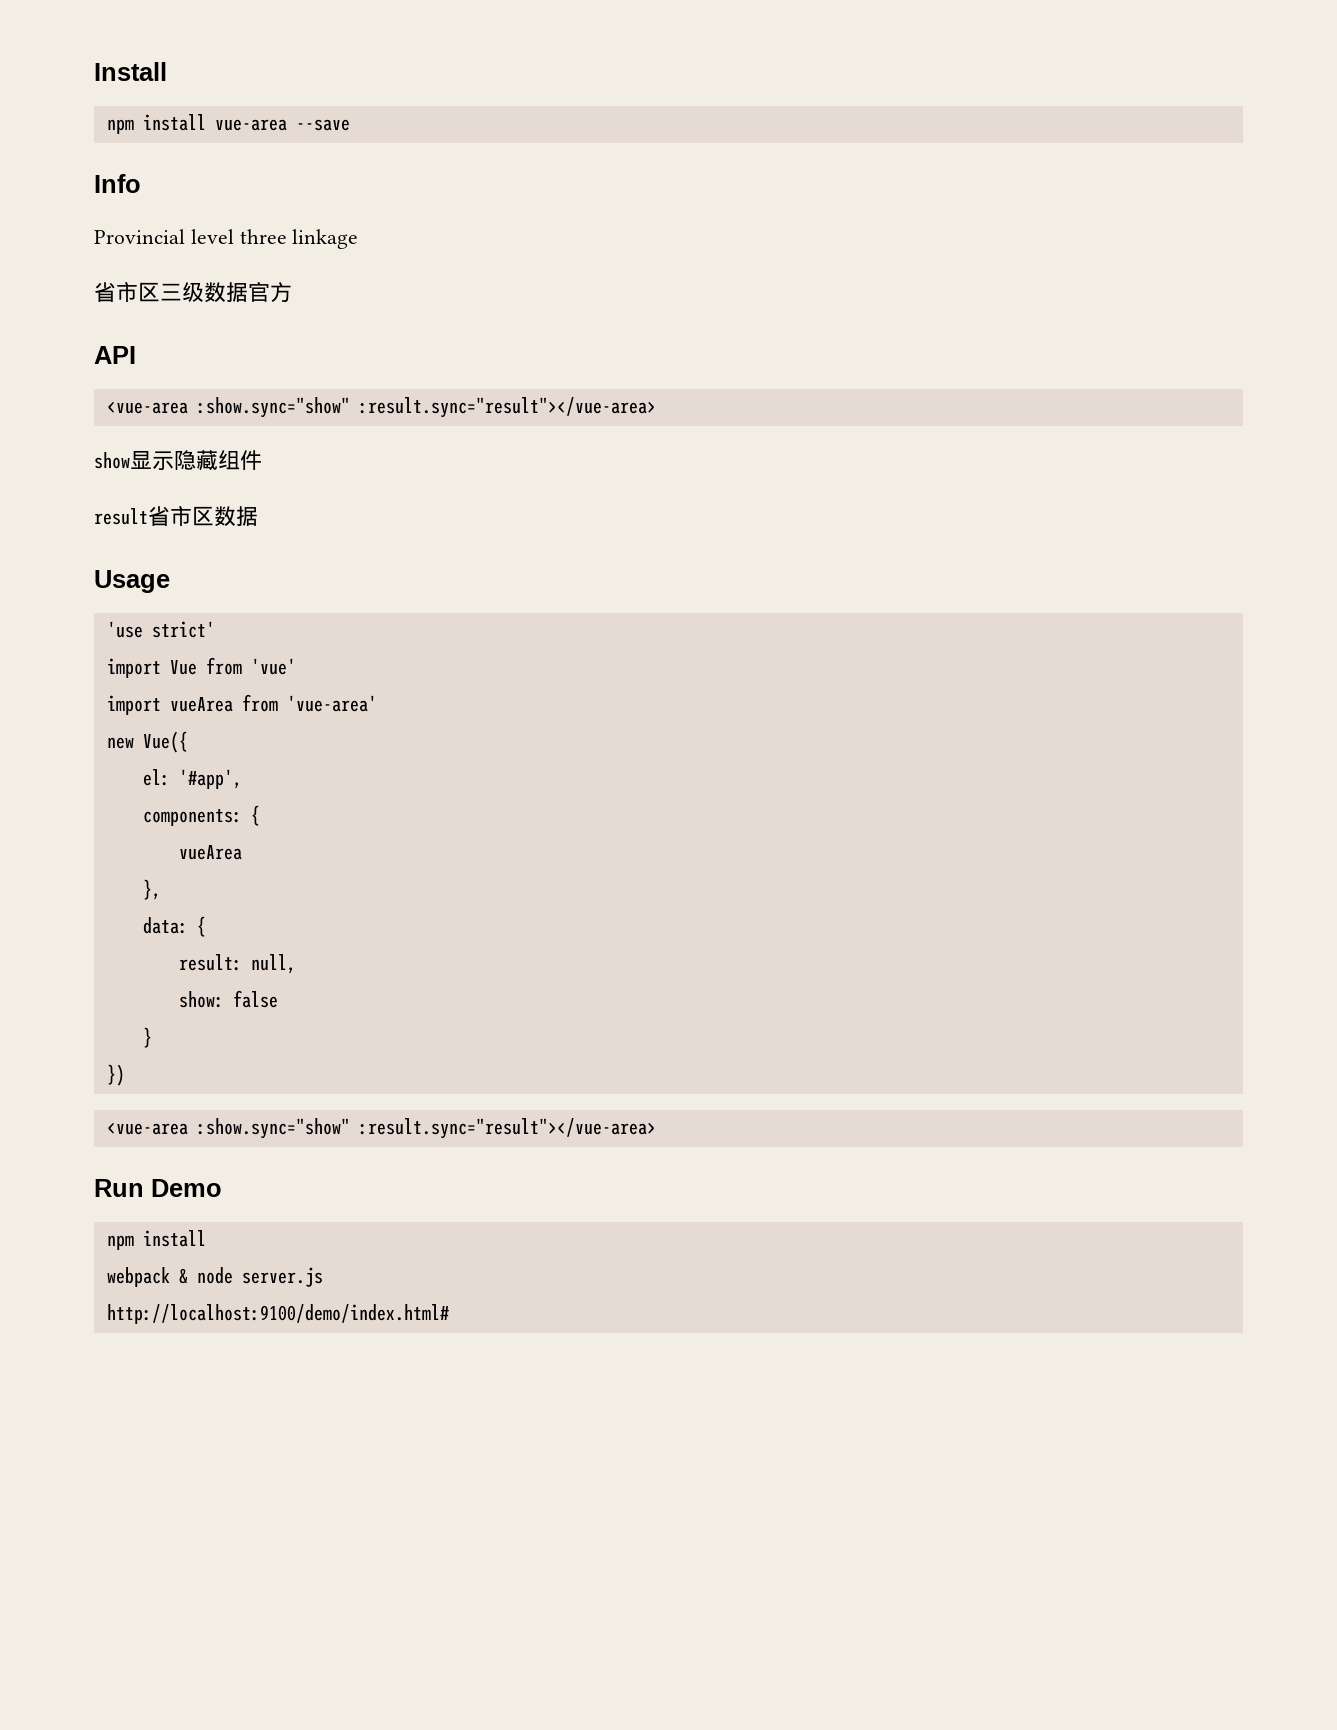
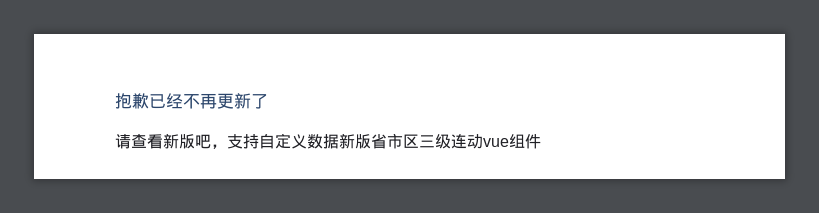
- Install
- npm install vue-area --save
- Info
- Provincial level three linkage
- 省市区三级数据官方
- API
- <vue-area :show.sync="show" :result.sync="result"></vue-area>
- show显示隐藏组件
- result省市区数据
- Usage
- 'use strict'
- import Vue from 'vue'
- import vueArea from 'vue-area'
- new Vue({
- el: '#app',
- components: {
- vueArea
- },
- data: {
- result: null,
- show: false
- }
- })
- <vue-area :show.sync="show" :result.sync="result"></vue-area>
- Run Demo
- npm install
- webpack & node server.js
- http://localhost:9100/demo/index.html#
+ 抱歉已经不再更新了
+ 请查看新版吧，支持自定义数据新版省市区三级连动vue组件

